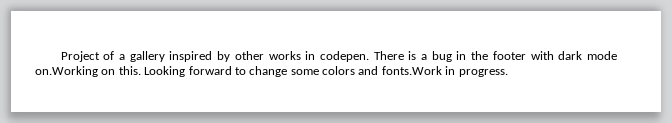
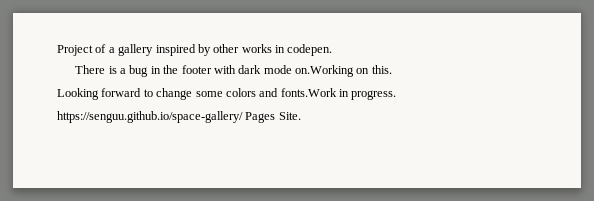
- Project of a gallery inspired by other works in codepen. There is a bug in the footer with dark mode on.Working on this. Looking forward to change some colors and fonts.Work in progress.
+ Project of a gallery inspired by other works in codepen.
+ There is a bug in the footer with dark mode on.Working on this.
+ Looking forward to change some colors and fonts.Work in progress.
+ https://senguu.github.io/space-gallery/ Pages Site.

